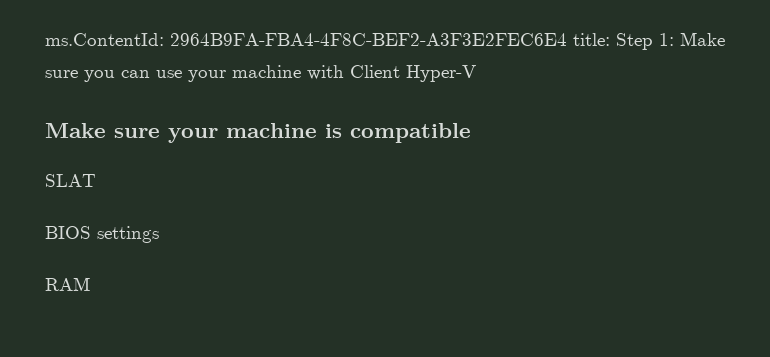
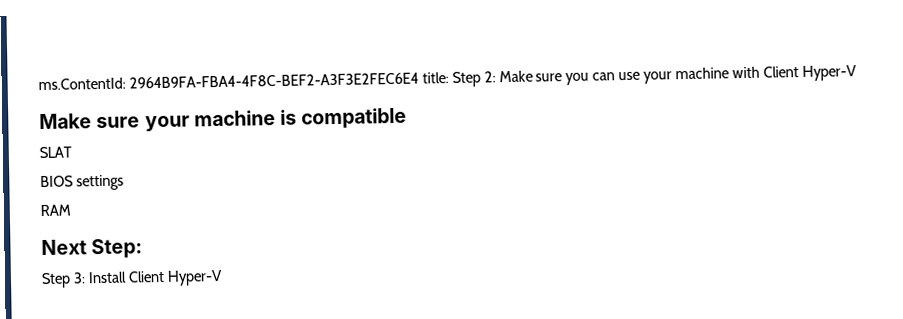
- ms.ContentId: 2964B9FA-FBA4-4F8C-BEF2-A3F3E2FEC6E4 title: Step 1: Make sure you can use your machine with Client Hyper-V
+ ms.ContentId: 2964B9FA-FBA4-4F8C-BEF2-A3F3E2FEC6E4 title: Step 2: Make sure you can use your machine with Client Hyper-V
+ Next Step:
+ Step 3: Install Client Hyper-V

